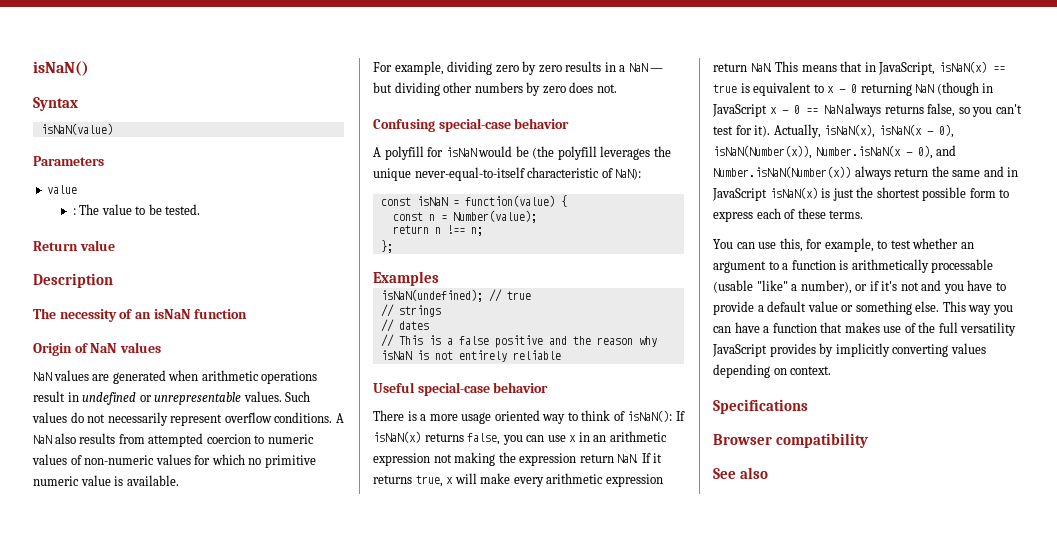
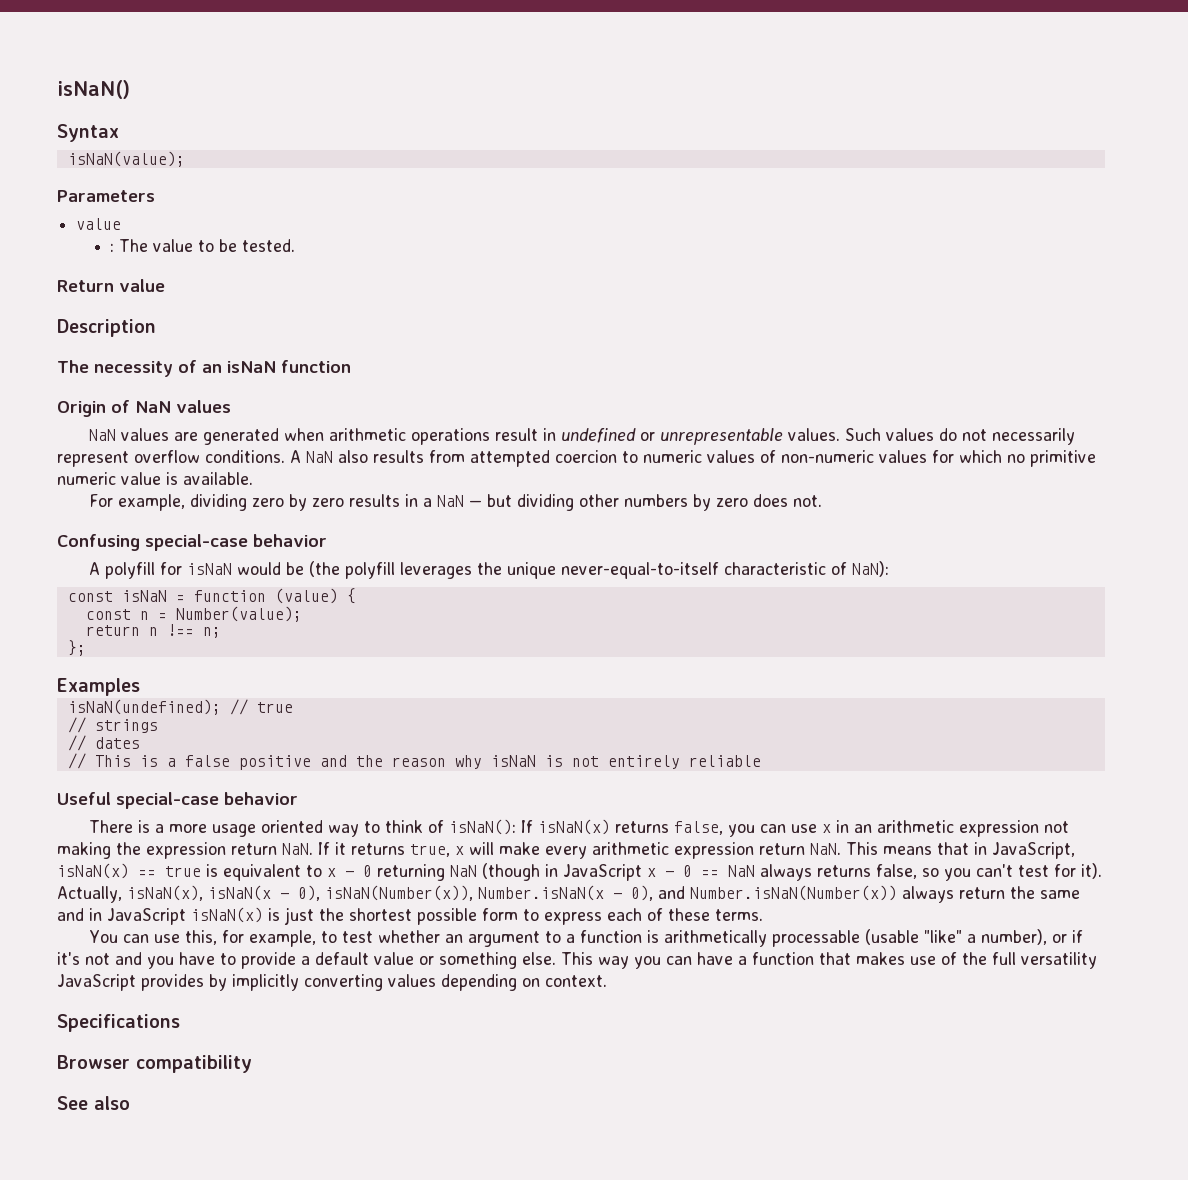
- isNaN(value)
+ isNaN(value);
- const isNaN = function(value) {
+ const isNaN = function (value) {

